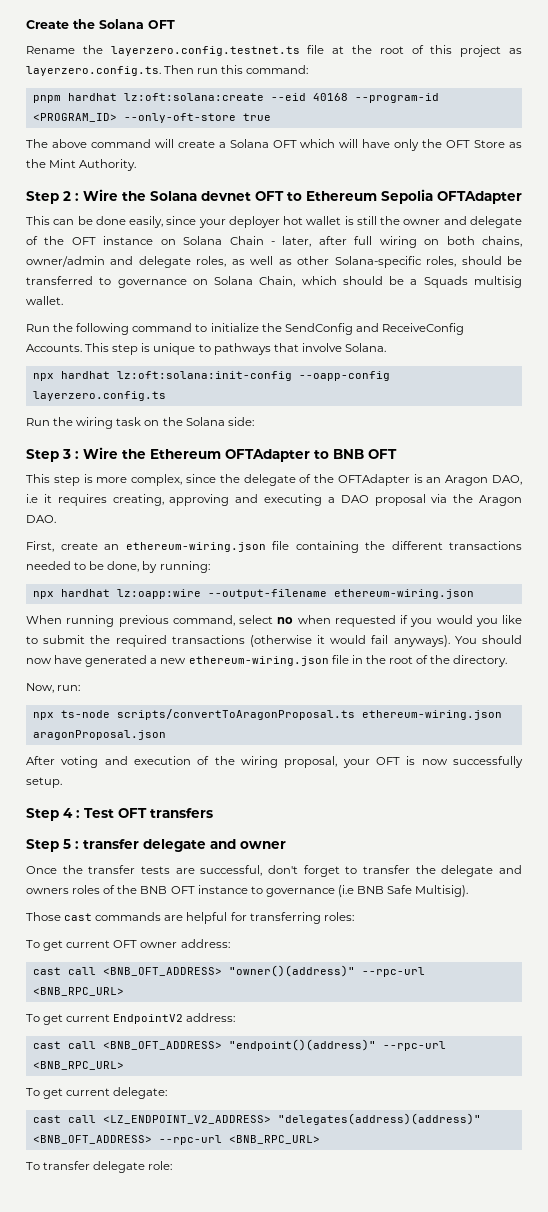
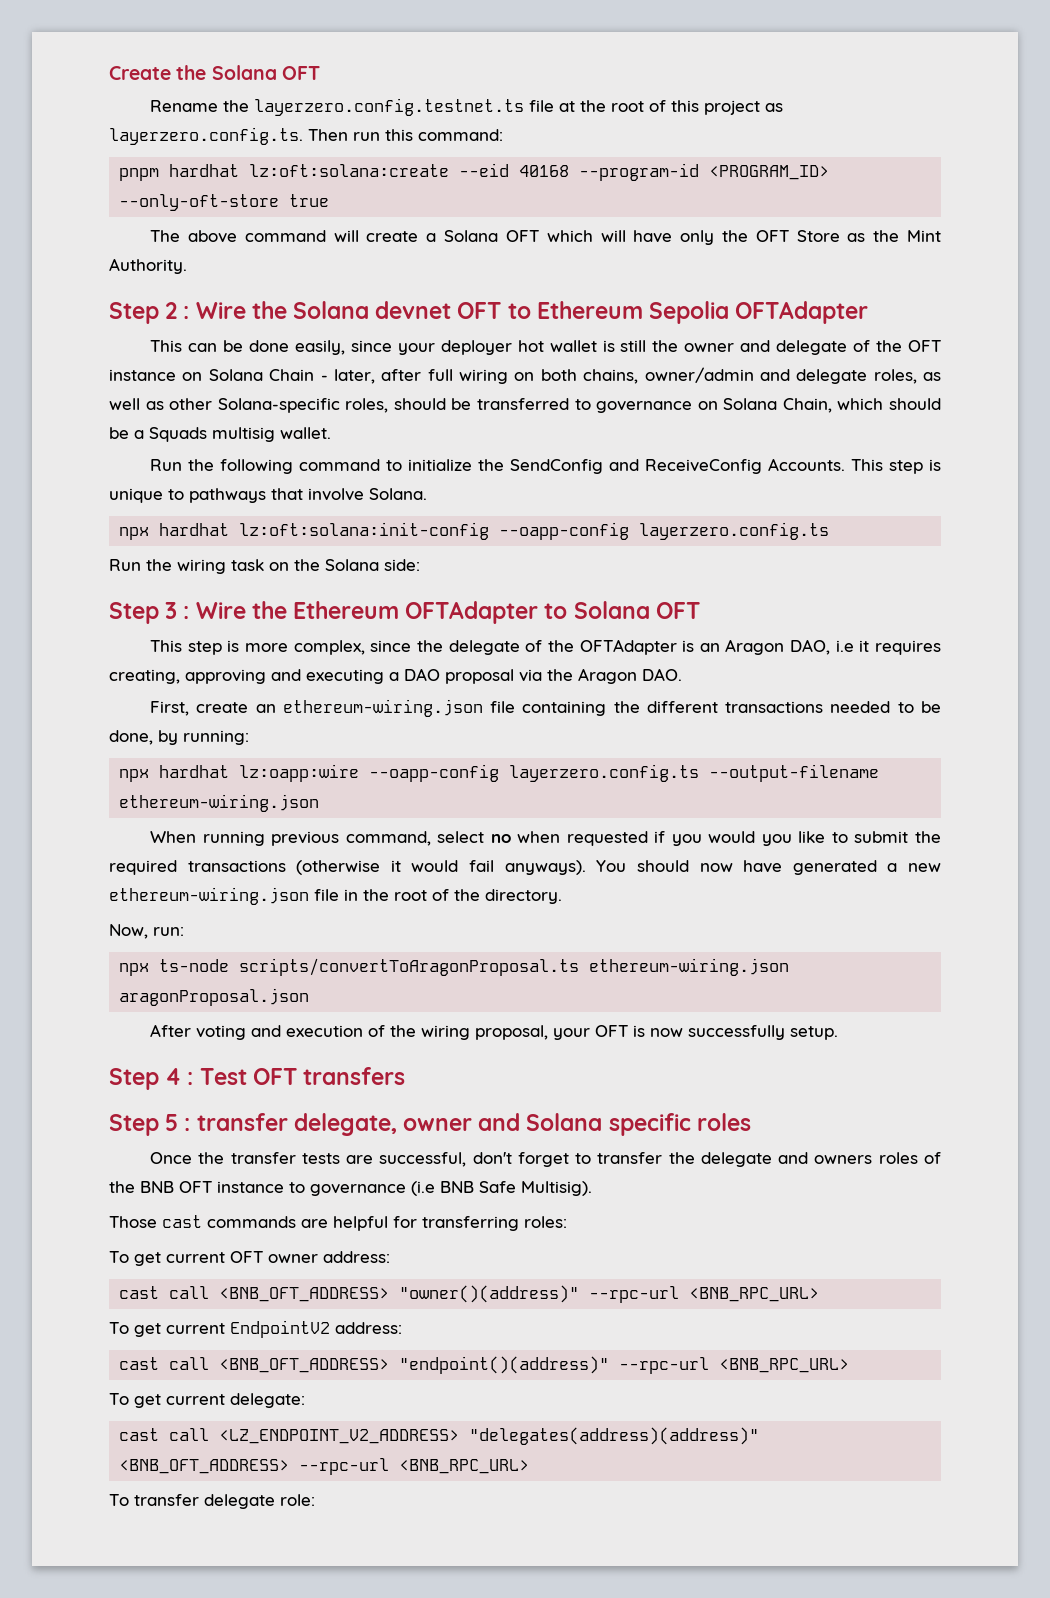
- Step 3 : Wire the Ethereum OFTAdapter to BNB OFT
+ Step 3 : Wire the Ethereum OFTAdapter to Solana OFT
- npx hardhat lz:oapp:wire --output-filename ethereum-wiring.json
+ npx hardhat lz:oapp:wire --oapp-config layerzero.config.ts --output-filename ethereum-wiring.json
- Step 5 : transfer delegate and owner
+ Step 5 : transfer delegate, owner and Solana specific roles

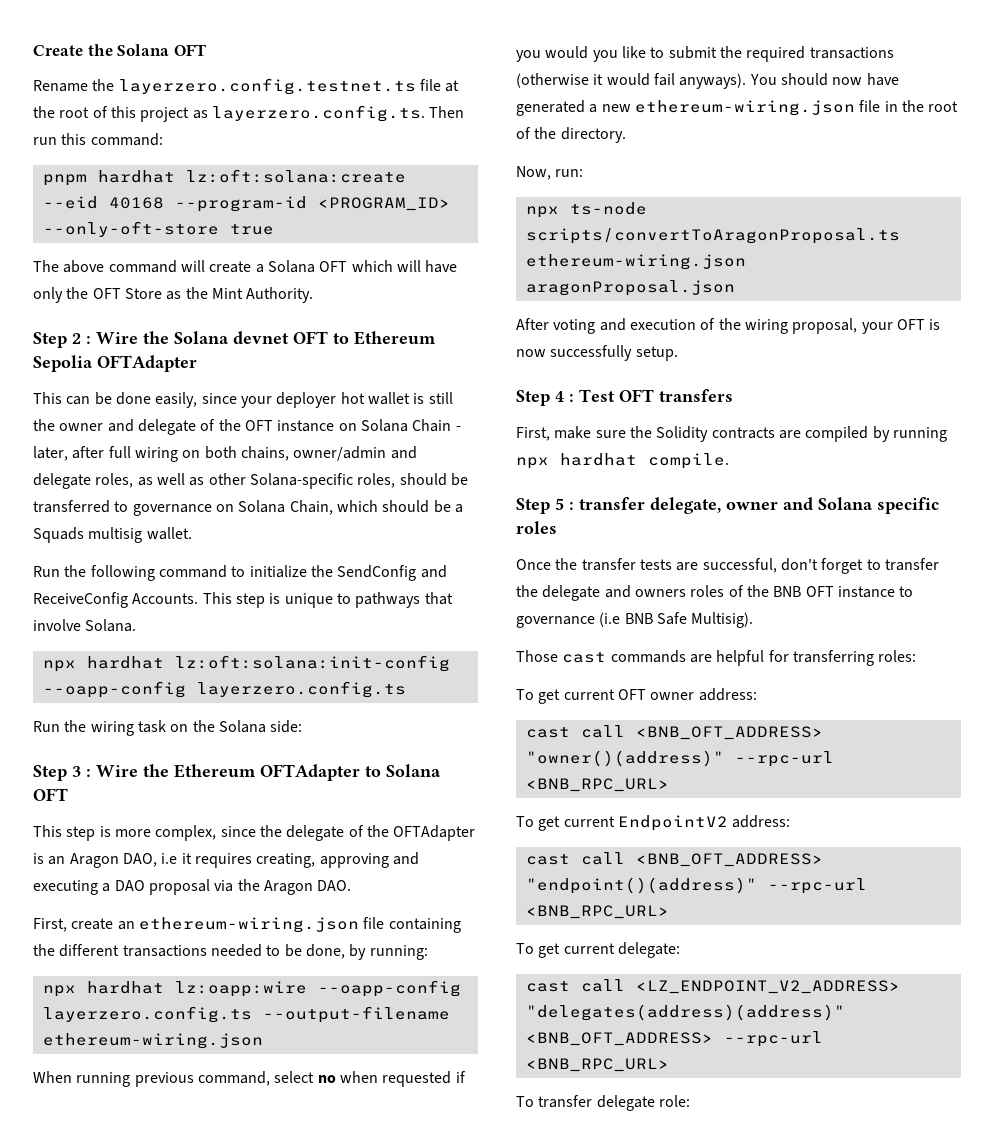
+ First, make sure the Solidity contracts are compiled by running npx hardhat compile.

